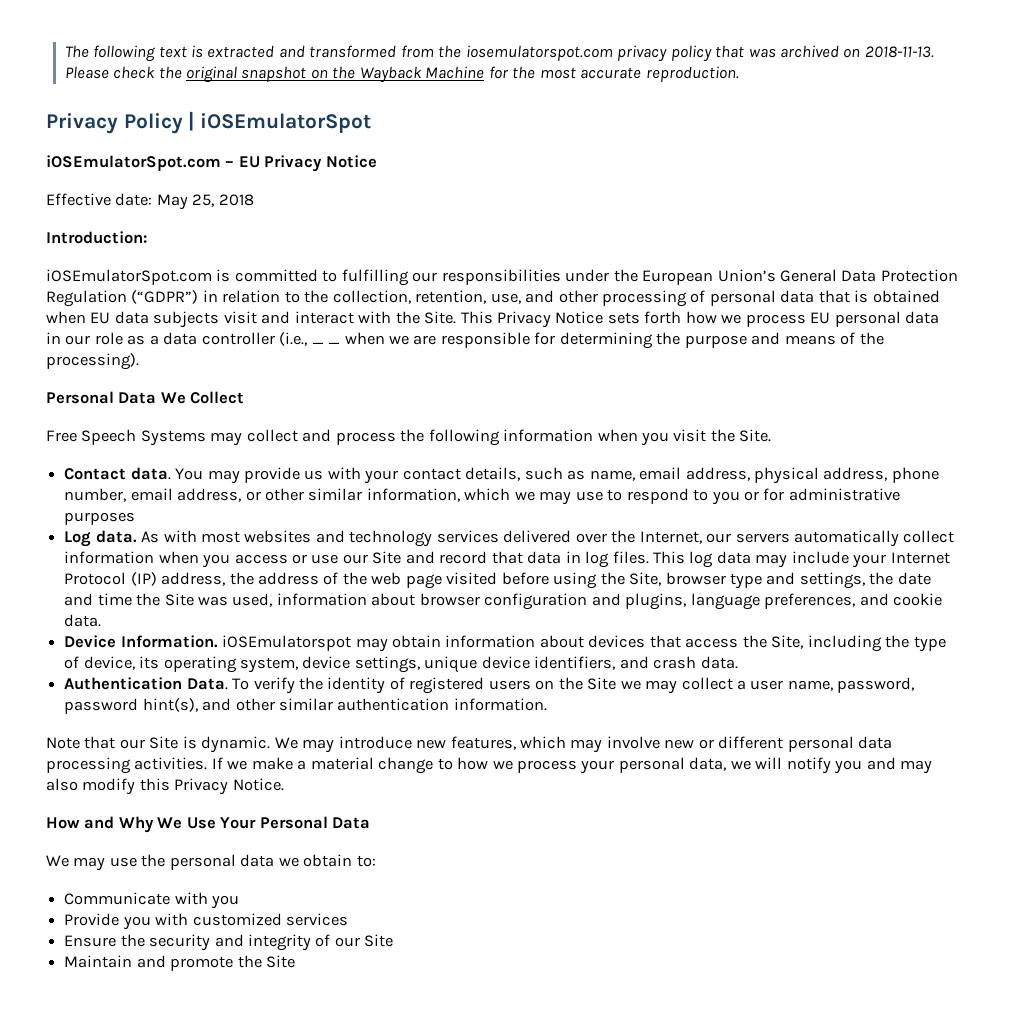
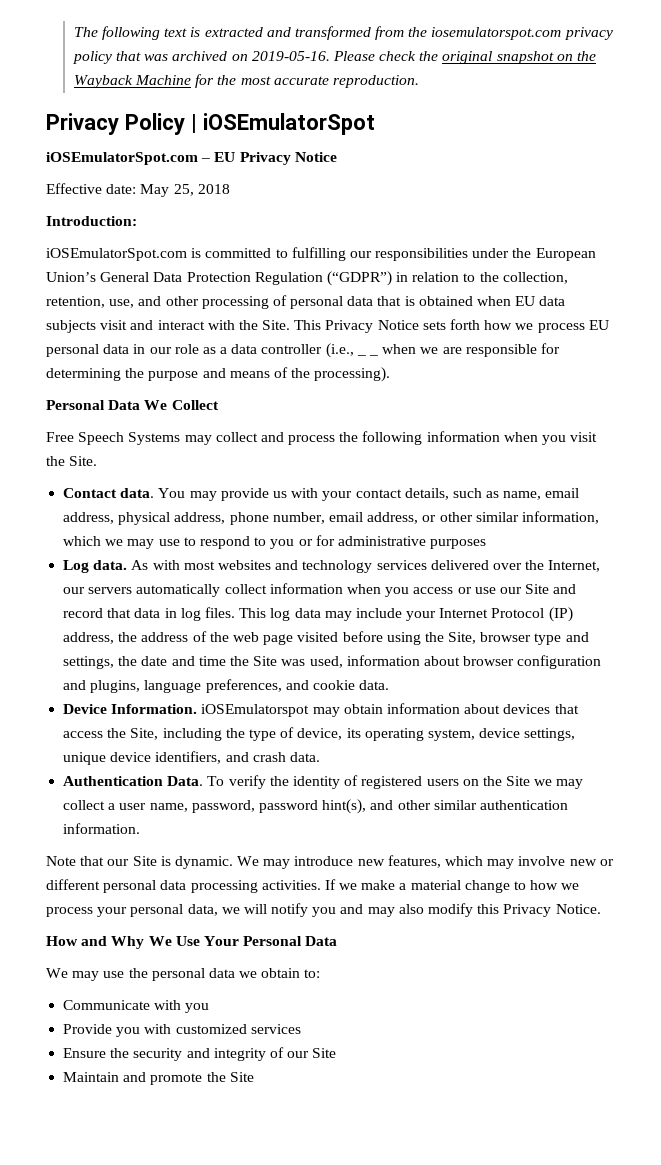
- The following text is extracted and transformed from the iosemulatorspot.com privacy policy that was archived on 2018-11-13.
+ The following text is extracted and transformed from the iosemulatorspot.com privacy policy that was archived on 2019-05-16.

